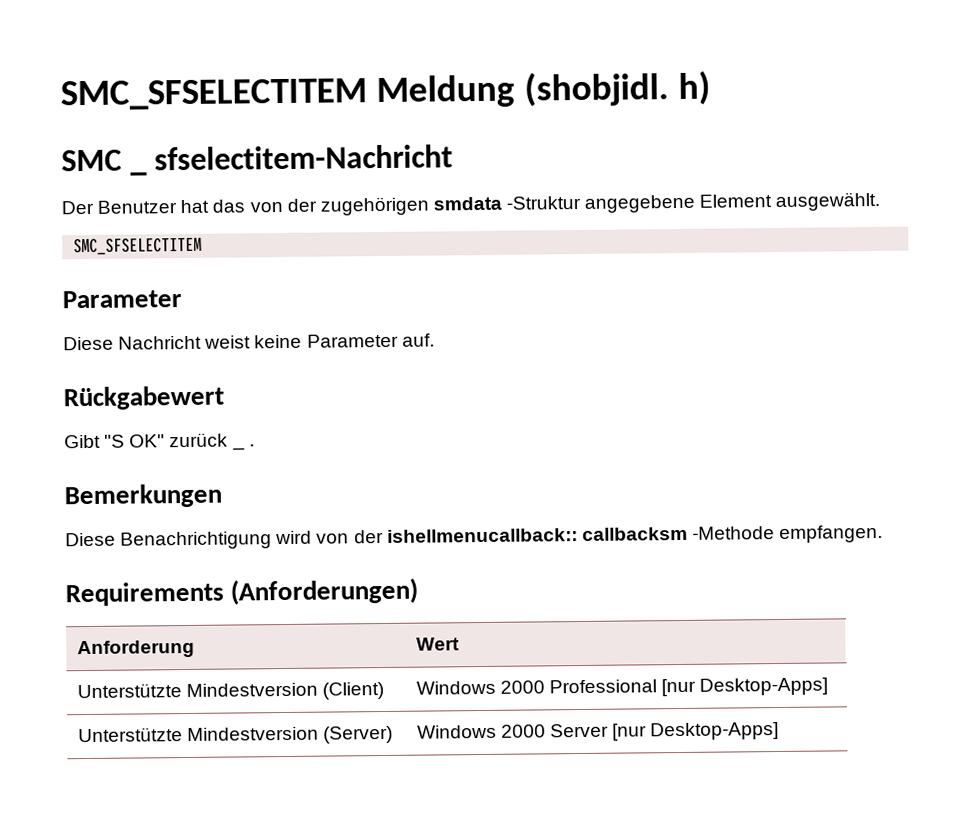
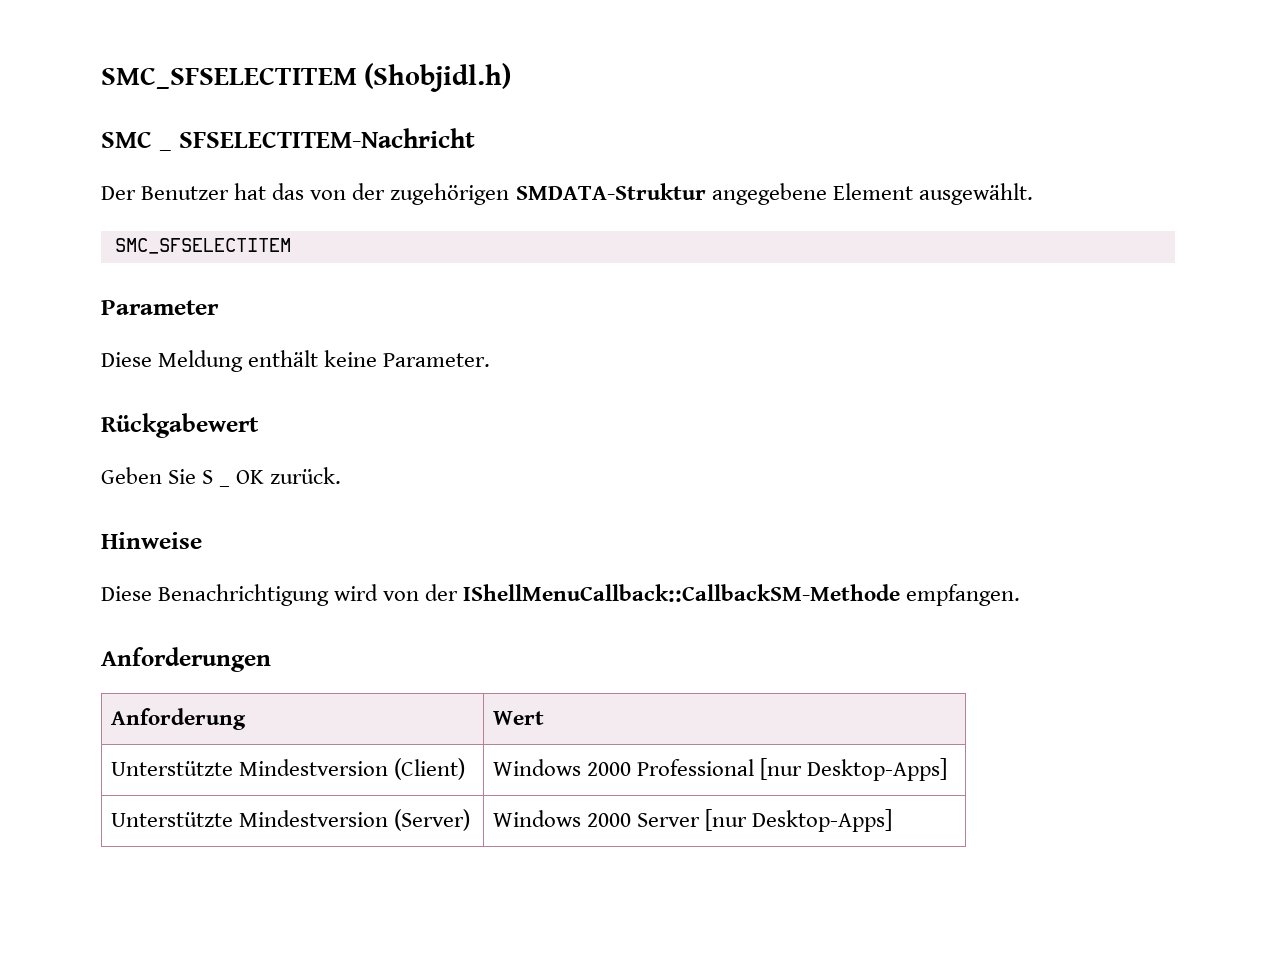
- SMC_SFSELECTITEM Meldung (shobjidl. h)
+ SMC_SFSELECTITEM (Shobjidl.h)
- SMC _ sfselectitem-Nachricht
+ SMC _ SFSELECTITEM-Nachricht
- Der Benutzer hat das von der zugehörigen smdata -Struktur angegebene Element ausgewählt.
+ Der Benutzer hat das von der zugehörigen SMDATA-Struktur angegebene Element ausgewählt.
- Diese Nachricht weist keine Parameter auf.
+ Diese Meldung enthält keine Parameter.
  Rückgabewert
- Gibt "S OK" zurück _ .
- Bemerkungen
+ Geben Sie S _ OK zurück.
+ Hinweise
- Diese Benachrichtigung wird von der ishellmenucallback:: callbacksm -Methode empfangen.
+ Diese Benachrichtigung wird von der IShellMenuCallback::CallbackSM-Methode empfangen.
- Requirements (Anforderungen)
+ Anforderungen

